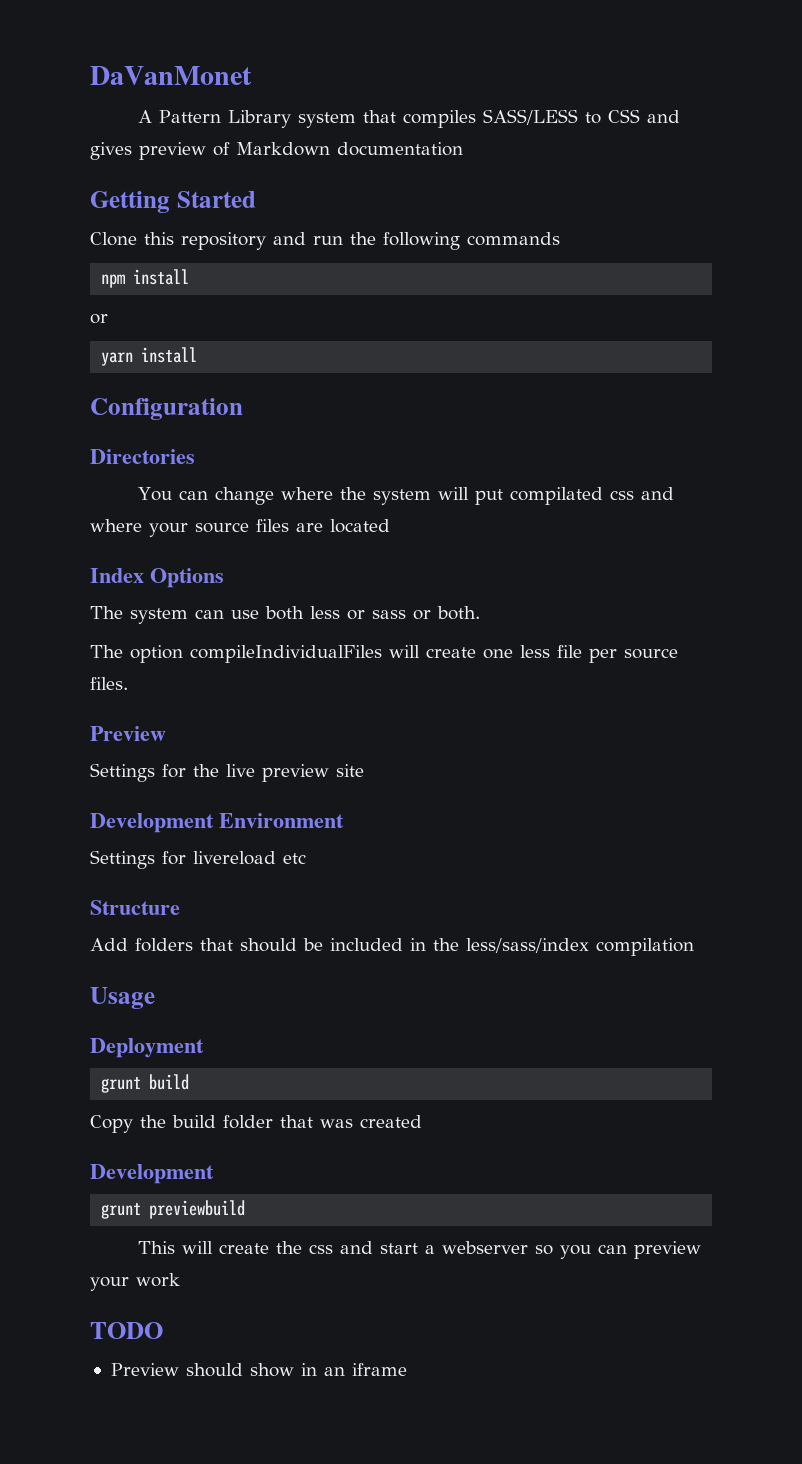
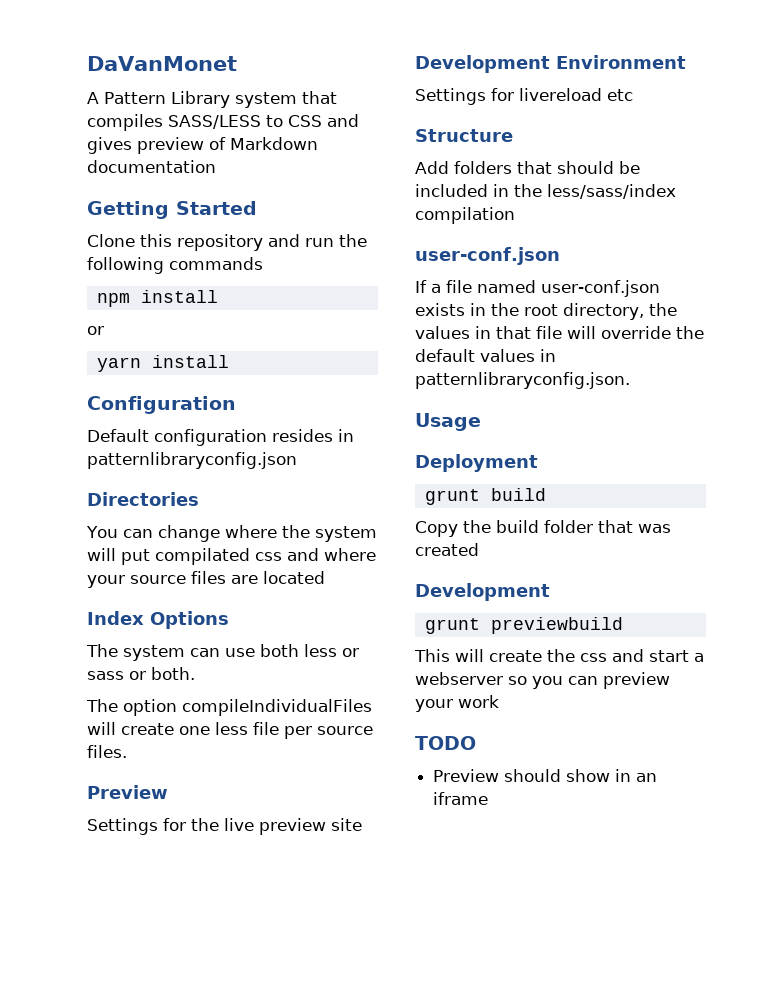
+ Default configuration resides in patternlibraryconfig.json
  Add folders that should be included in the less/sass/index compilation
+ user-conf.json
+ If a file named user-conf.json exists in the root directory, the values in that file will override the default values in patternlibraryconfig.json.

